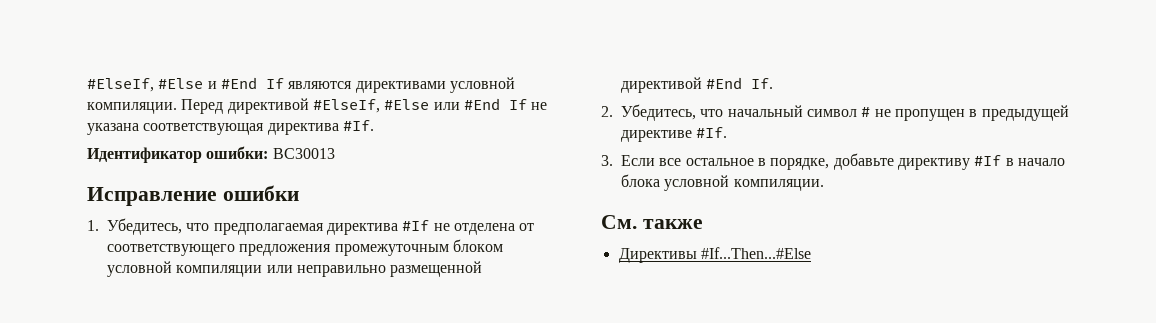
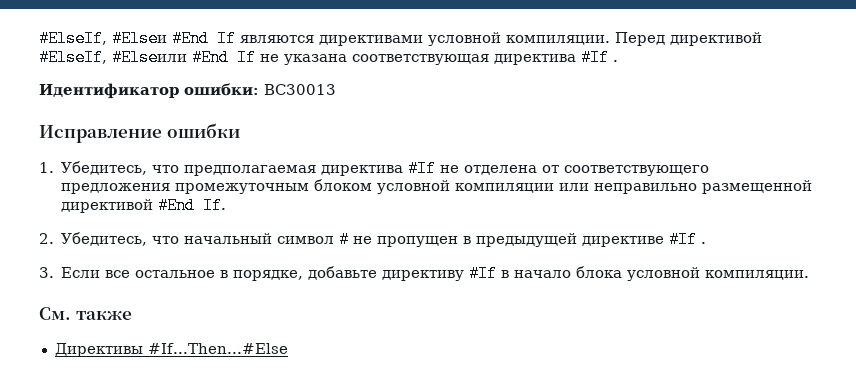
- #ElseIf, #Else и #End If являются директивами условной компиляции.
+ #ElseIf, #Elseи #End If являются директивами условной компиляции.
- Перед директивой #ElseIf, #Else или #End If не указана соответствующая директива #If.
+ Перед директивой #ElseIf, #Elseили #End If не указана соответствующая директива #If .
- 2. Убедитесь, что начальный символ # не пропущен в предыдущей директиве #If.
+ 2. Убедитесь, что начальный символ # не пропущен в предыдущей директиве #If .

